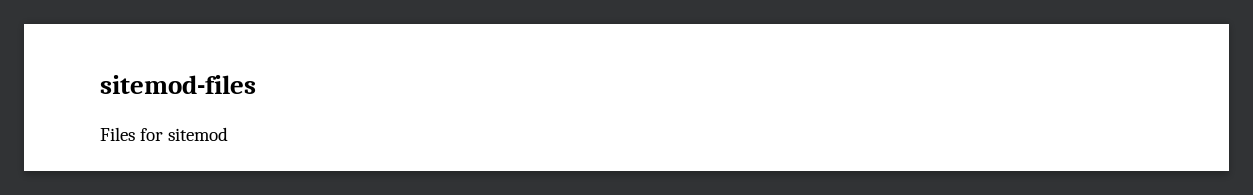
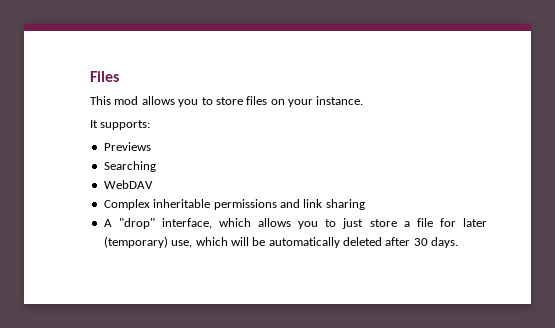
- sitemod-files
- Files for sitemod
+ Files
+ This mod allows you to store files on your instance.
+ It supports:
+ Previews
+ Searching
+ WebDAV
+ Complex inheritable permissions and link sharing
+ A "drop" interface, which allows you to just store a file for later (temporary) use, which will be automatically deleted after 30 days.

